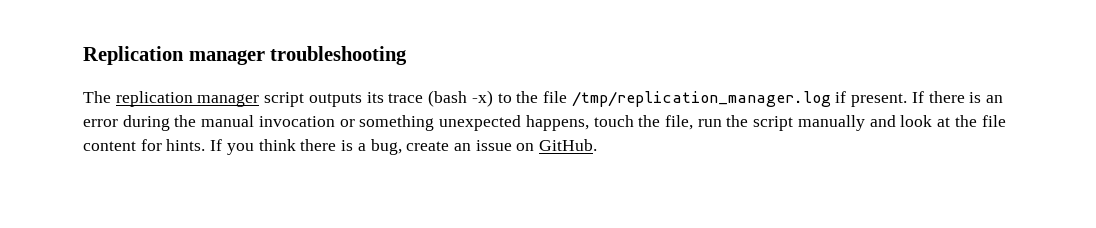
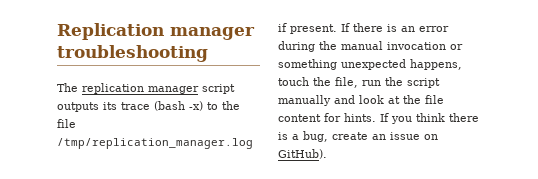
- If you think there is a bug, create an issue on GitHub.
+ If you think there is a bug, create an issue on GitHub).

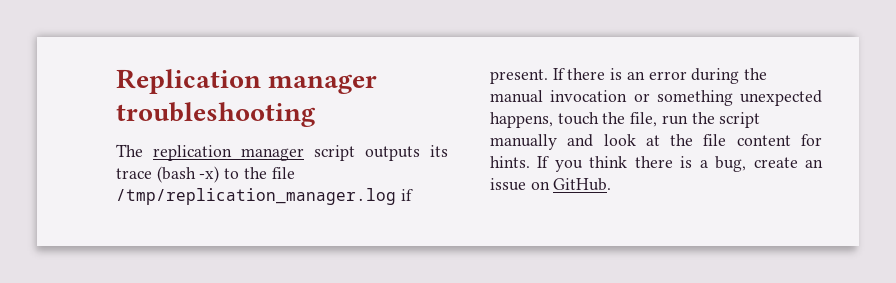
- If you think there is a bug, create an issue on GitHub).
+ If you think there is a bug, create an issue on GitHub.

